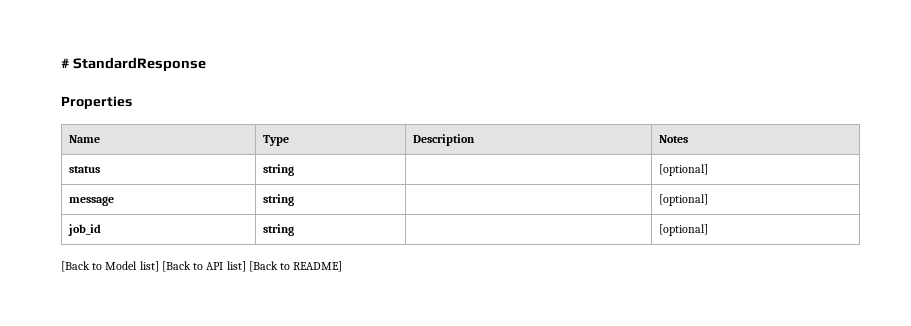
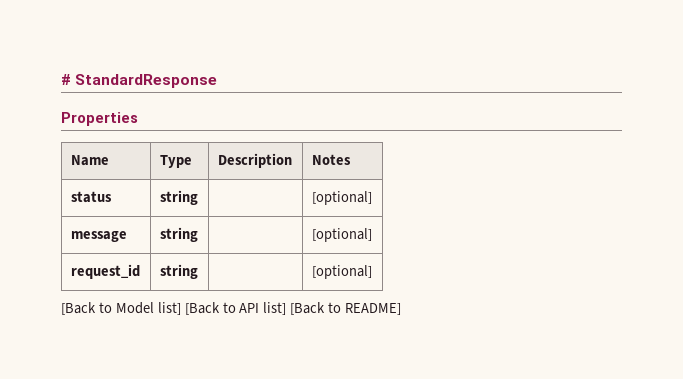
- job_id | string | | [optional]
+ request_id | string | | [optional]

